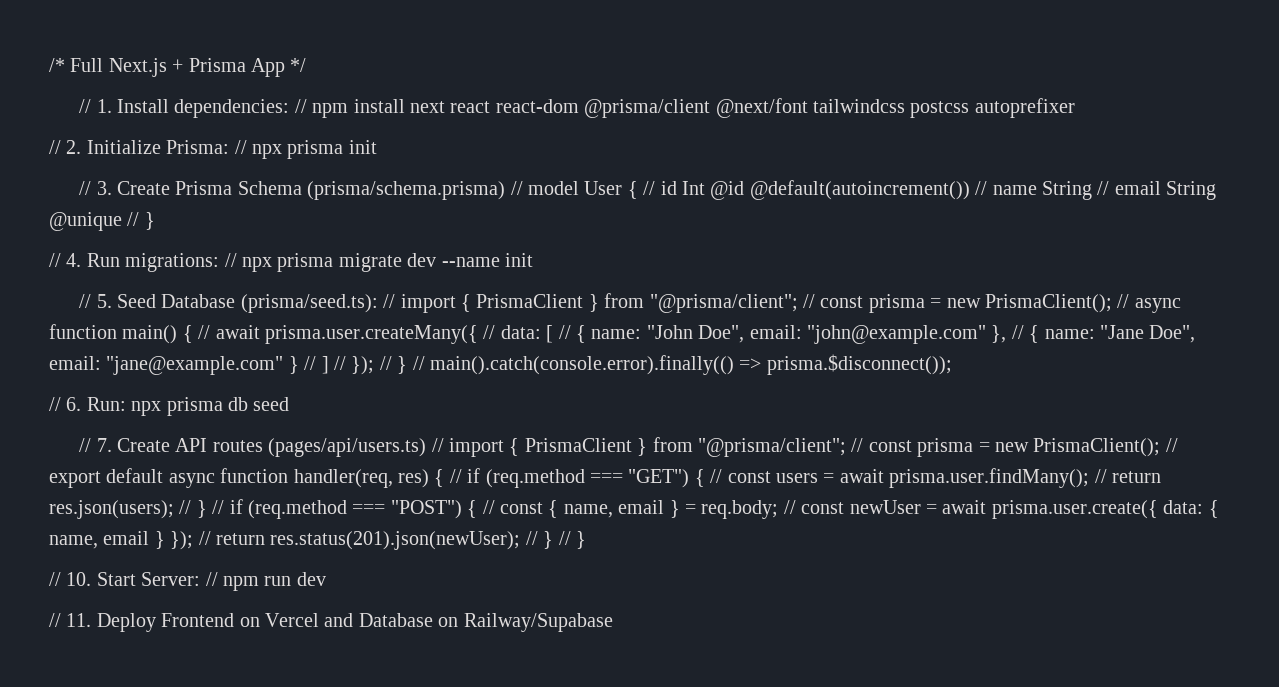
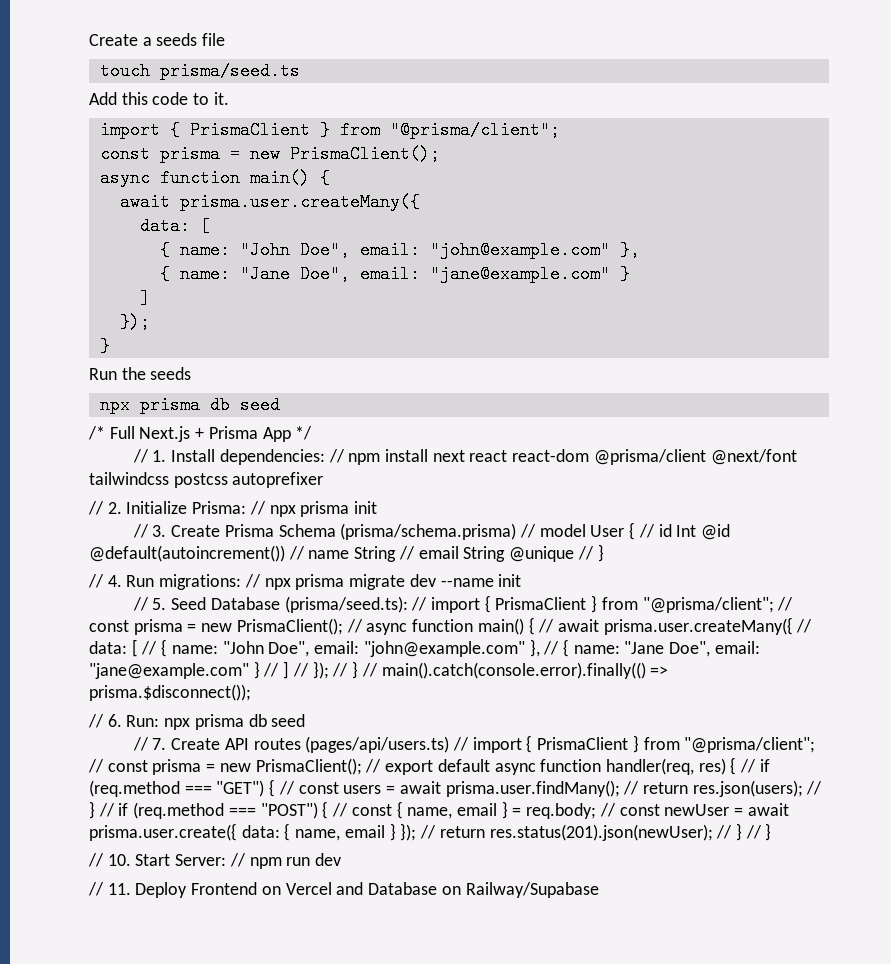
+ Create a seeds file
+ touch prisma/seed.ts
+ Add this code to it.
+ import { PrismaClient } from "@prisma/client";
+ const prisma = new PrismaClient();
+ async function main() {
+ await prisma.user.createMany({
+ data: [
+ { name: "John Doe", email: "john@example.com" },
+ { name: "Jane Doe", email: "jane@example.com" }
+ ]
+ });
+ }
+ Run the seeds
+ npx prisma db seed

